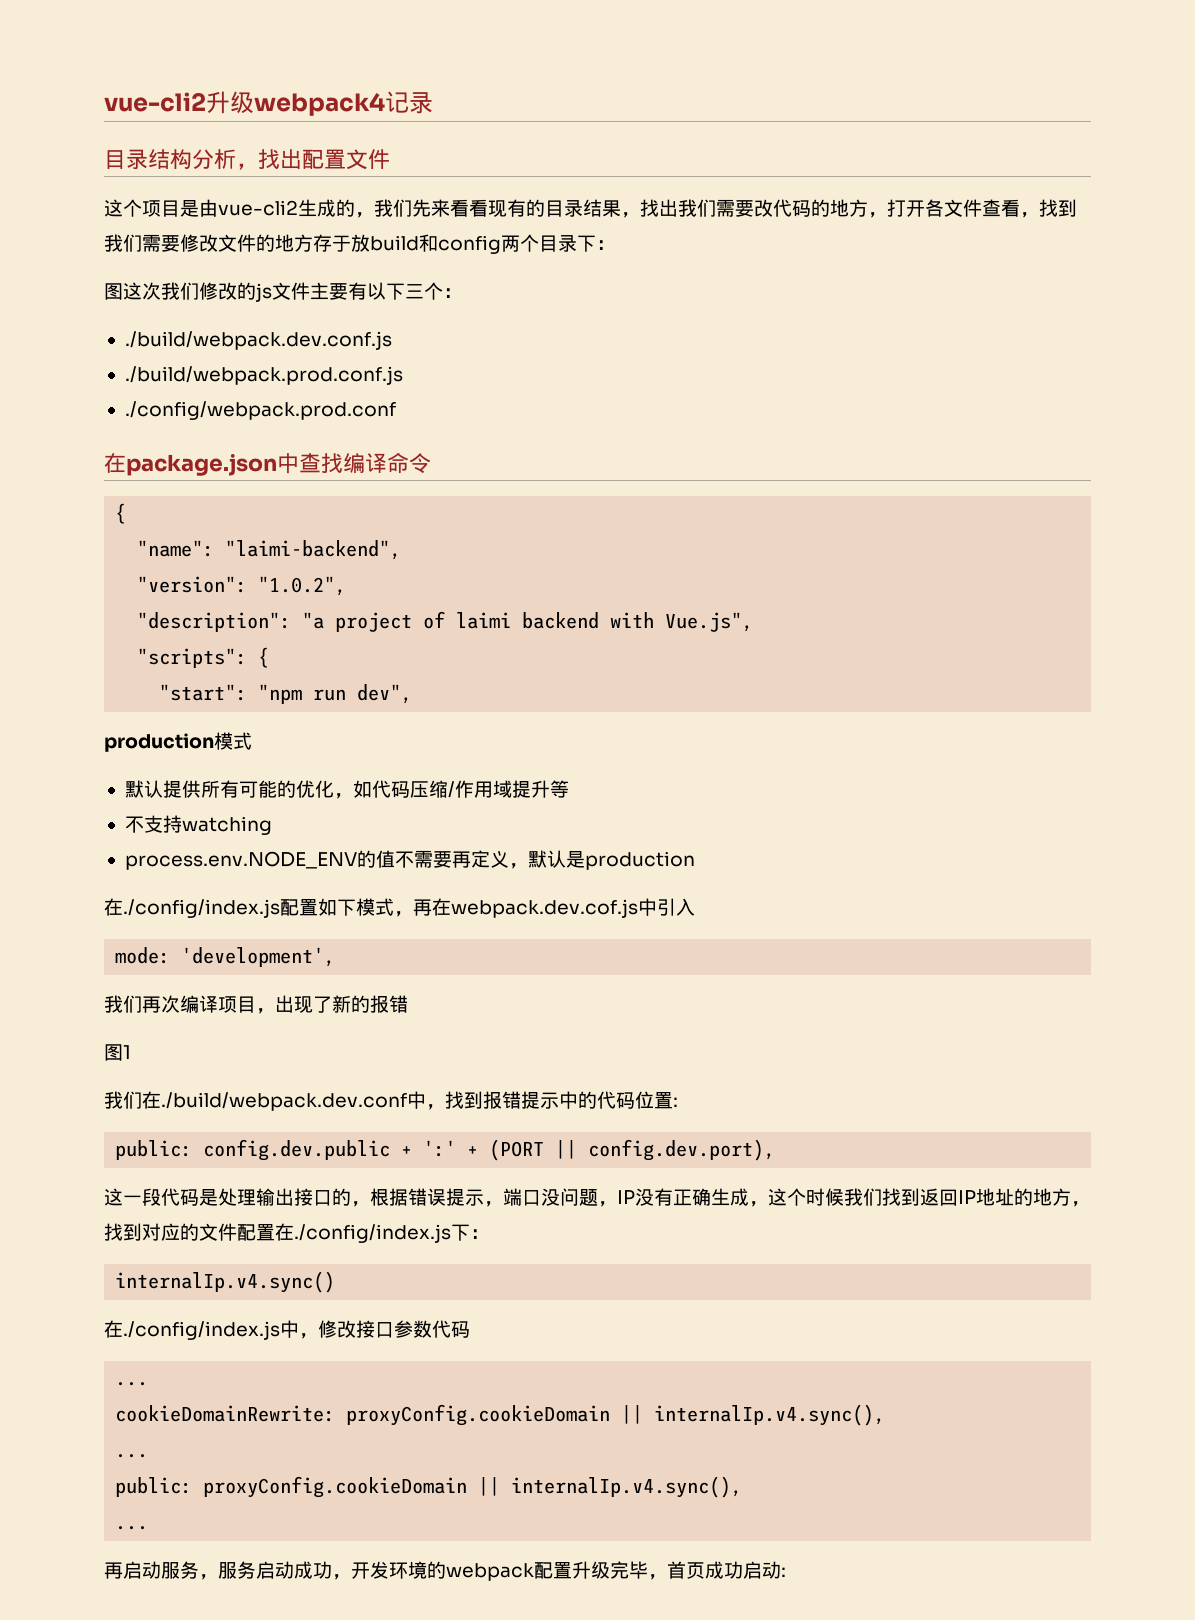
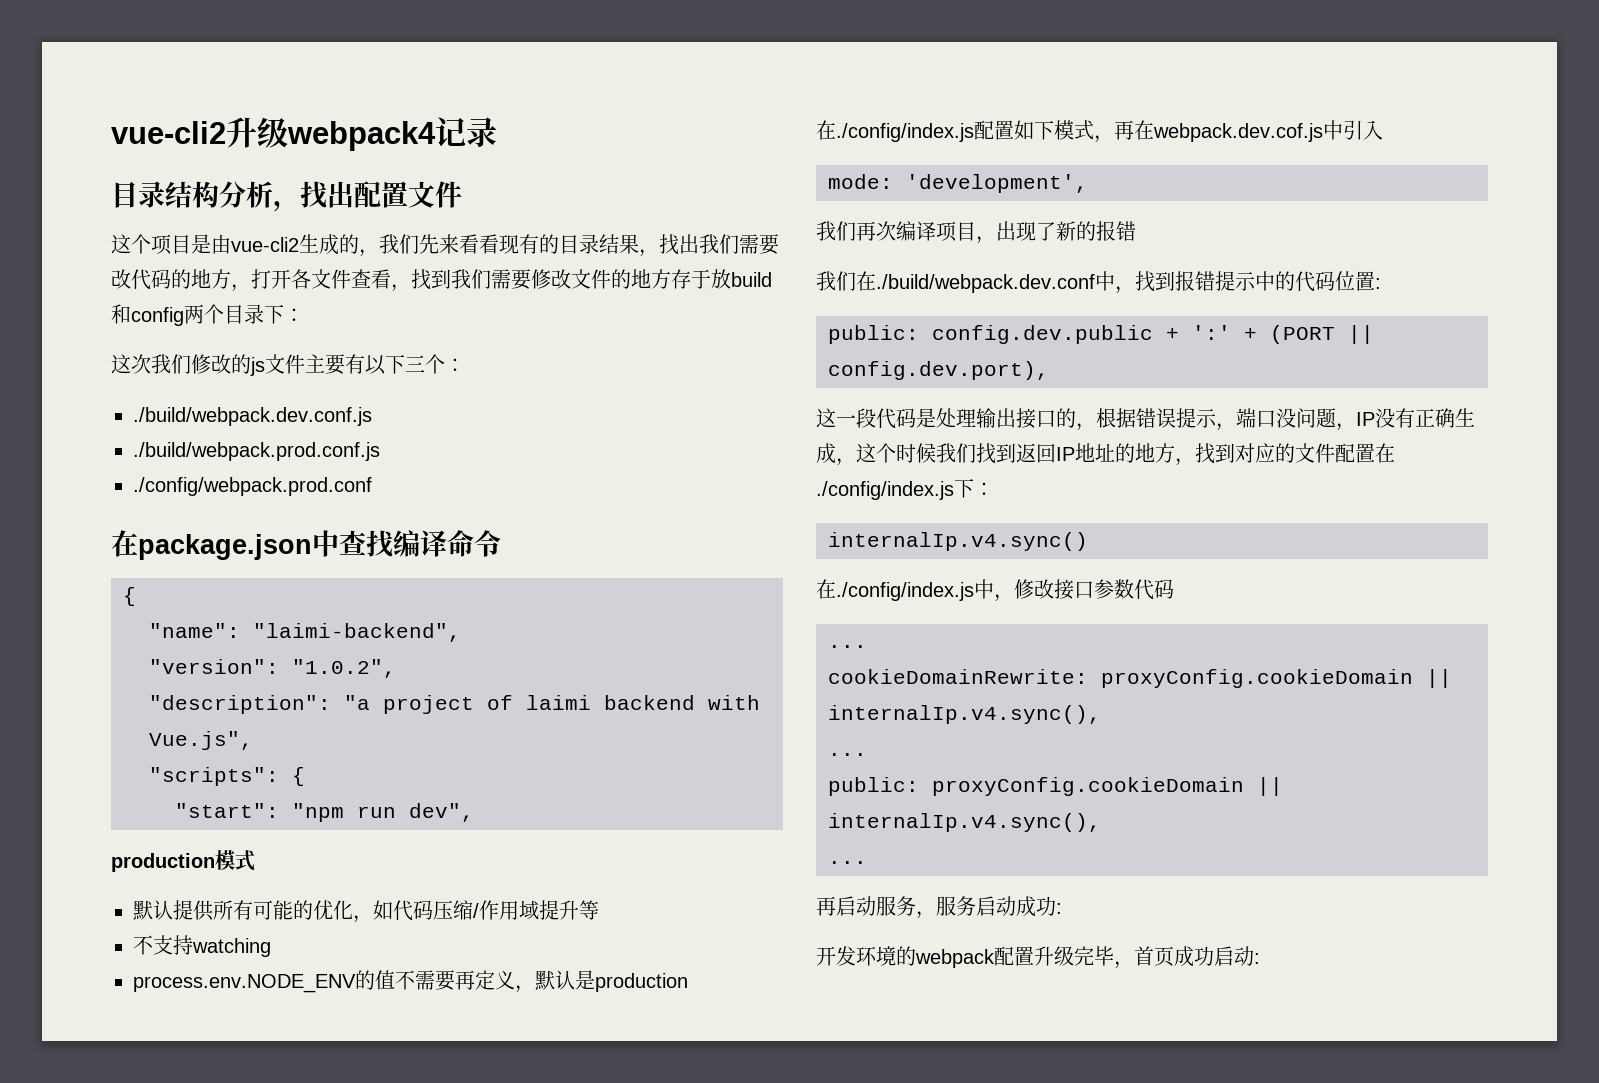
- 图这次我们修改的js文件主要有以下三个：
+ 这次我们修改的js文件主要有以下三个：
- 图1
- 再启动服务，服务启动成功，开发环境的webpack配置升级完毕，首页成功启动:
+ 再启动服务，服务启动成功:
+ 开发环境的webpack配置升级完毕，首页成功启动:

